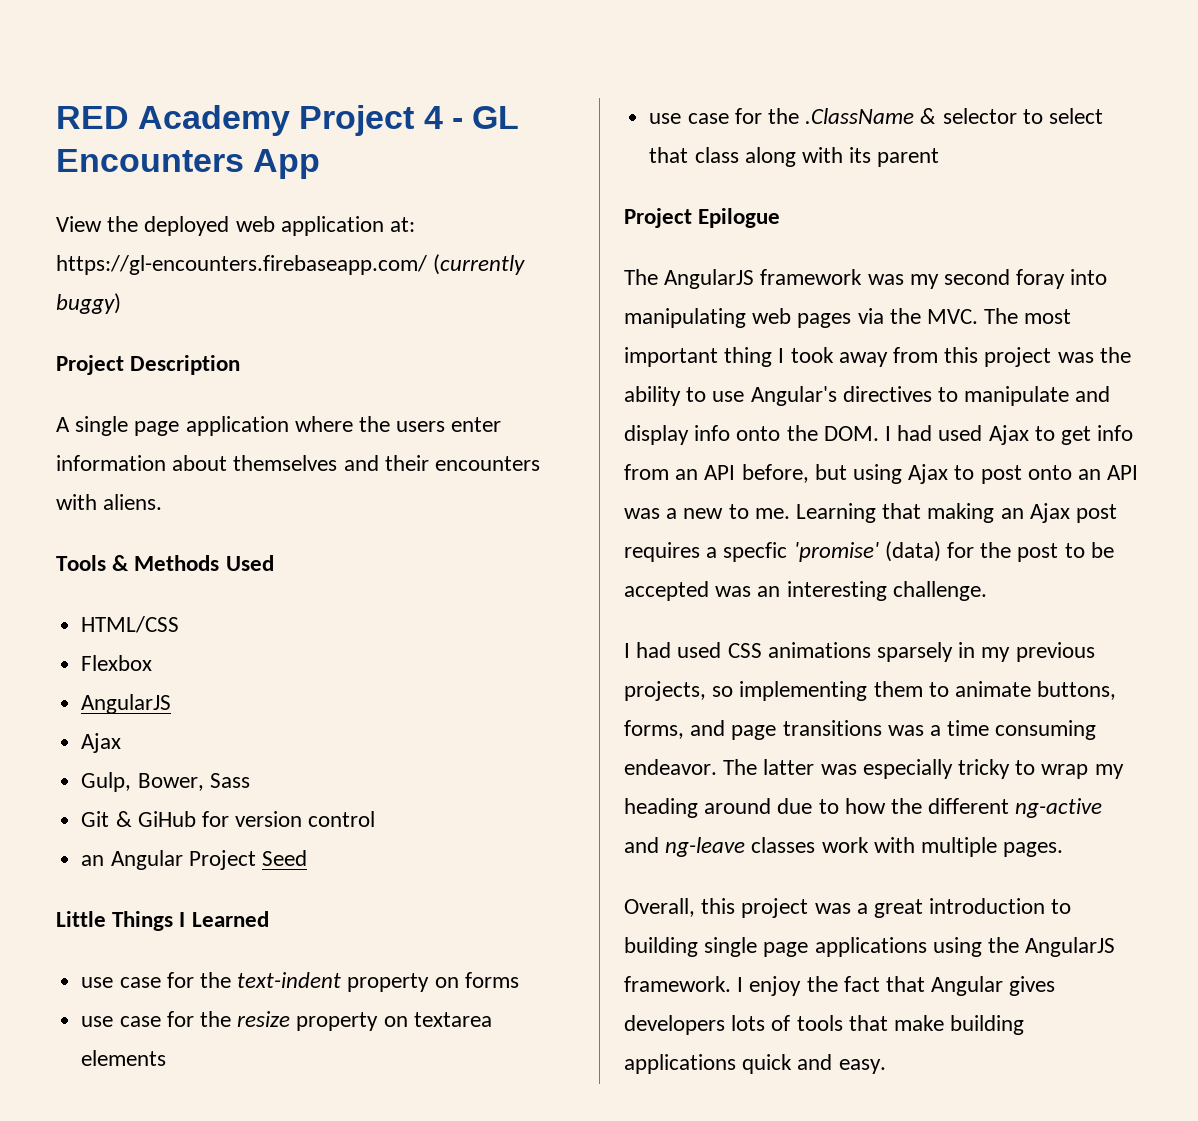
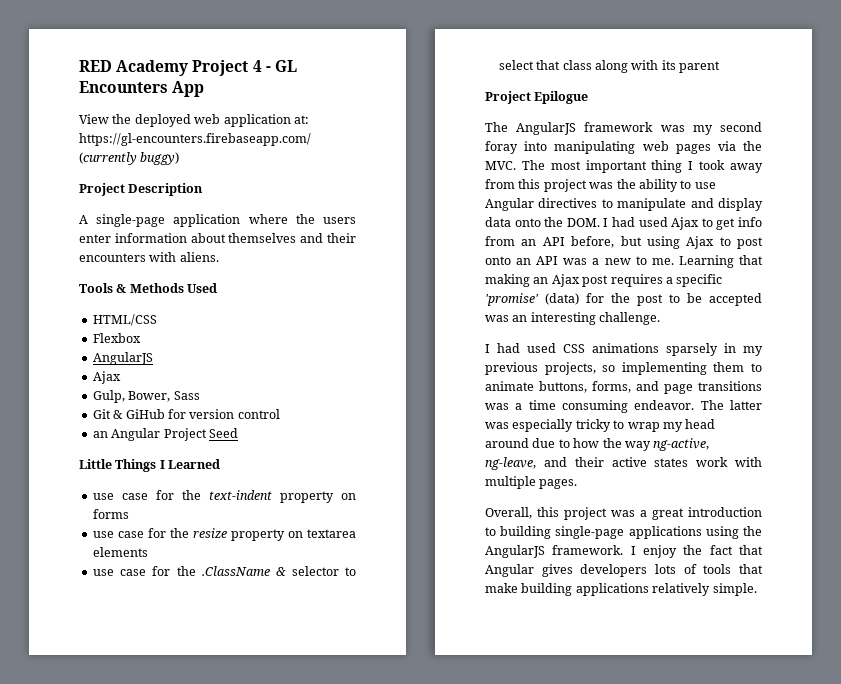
- A single page application where the users enter information about themselves and their encounters with aliens.
+ A single-page application where the users enter information about themselves and their encounters with aliens.
- The AngularJS framework was my second foray into manipulating web pages via the MVC. The most important thing I took away from this project was the ability to use Angular's directives to manipulate and display info onto the DOM. I had used Ajax to get info from an API before, but using Ajax to post onto an API was a new to me.
+ The AngularJS framework was my second foray into manipulating web pages via the MVC. The most important thing I took away from this project was the ability to use Angular directives to manipulate and display data onto the DOM. I had used Ajax to get info from an API before, but using Ajax to post onto an API was a new to me.
- Learning that making an Ajax post requires a specfic 'promise' (data) for the post to be accepted was an interesting challenge.
+ Learning that making an Ajax post requires a specific 'promise' (data) for the post to be accepted was an interesting challenge.
- The latter was especially tricky to wrap my heading around due to how the different ng-active and ng-leave classes work with multiple pages.
+ The latter was especially tricky to wrap my head around due to how the way ng-active, ng-leave, and their active states work with multiple pages.
- Overall, this project was a great introduction to building single page applications using the AngularJS framework.
+ Overall, this project was a great introduction to building single-page applications using the AngularJS framework.
- I enjoy the fact that Angular gives developers lots of tools that make building applications quick and easy.
+ I enjoy the fact that Angular gives developers lots of tools that make building applications relatively simple.

